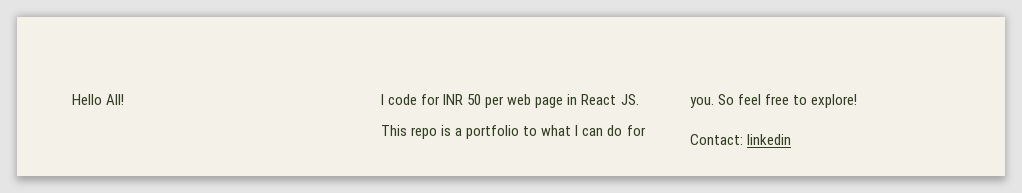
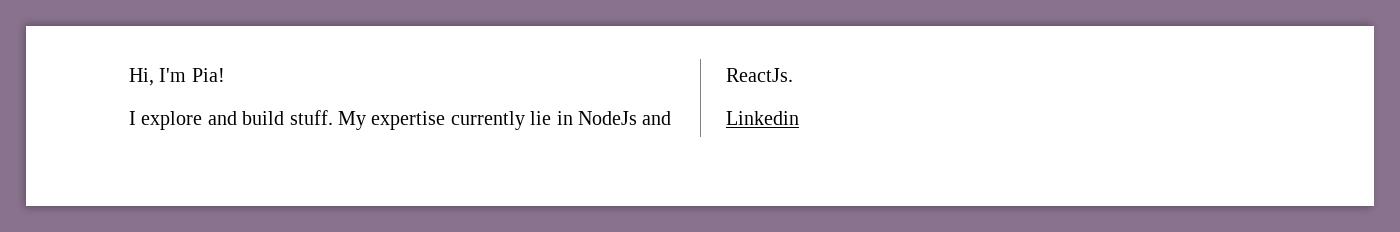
- Hello All!
- I code for INR 50 per web page in React JS.
- This repo is a portfolio to what I can do for you. So feel free to explore!
- Contact: linkedin
+ Hi, I'm Pia!
+ I explore and build stuff. My expertise currently lie in NodeJs and ReactJs.
+ Linkedin

